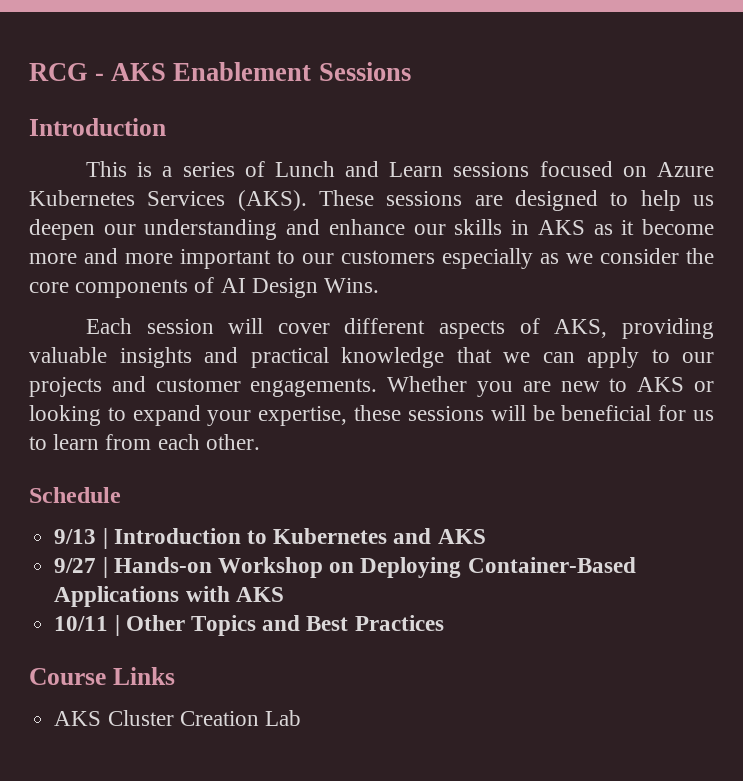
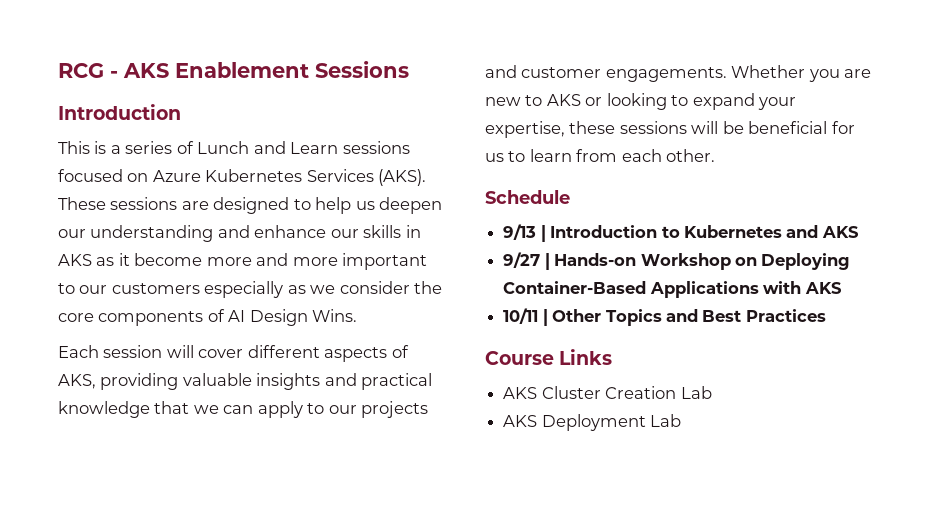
+ AKS Deployment Lab

